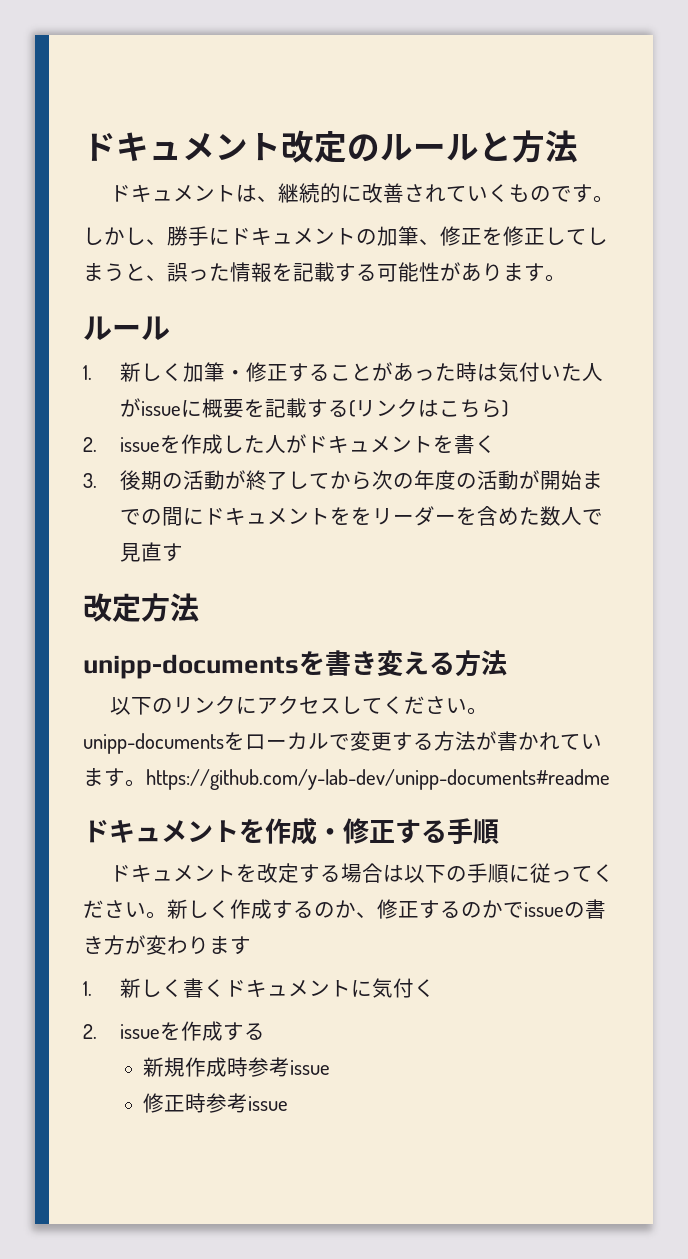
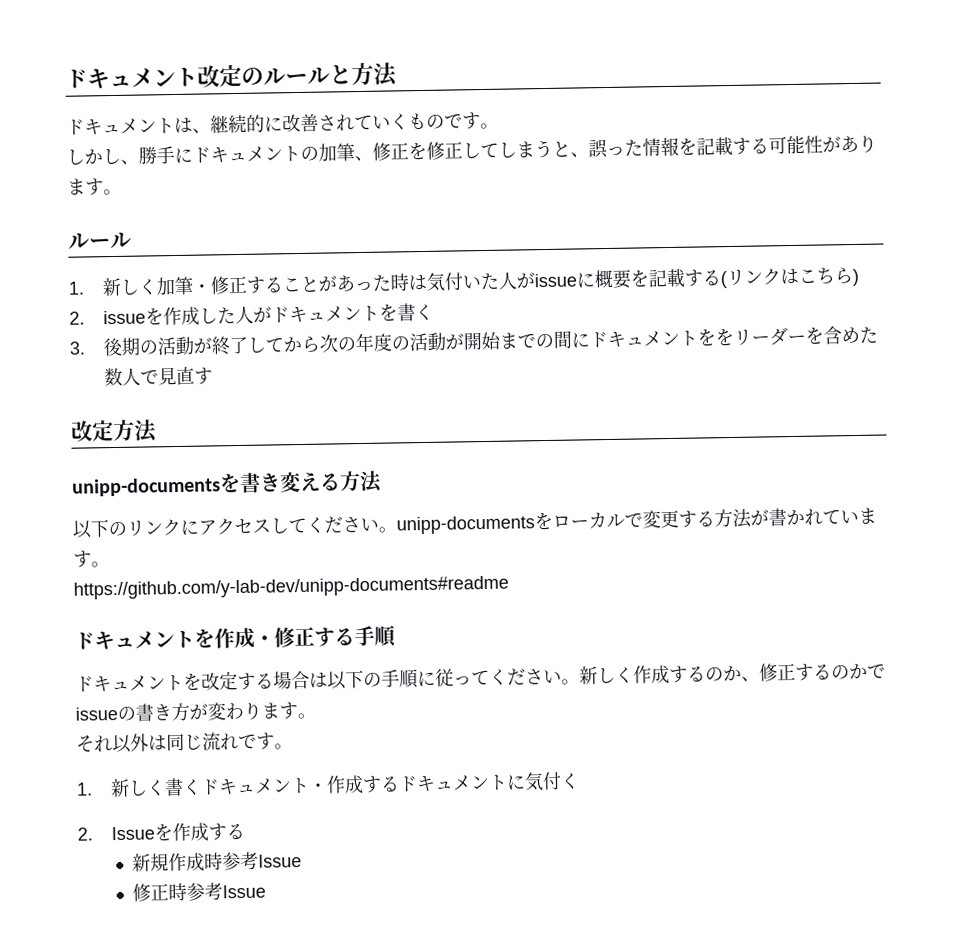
- 以下のリンクにアクセスしてください。unipp-documentsをローカルで変更する方法が書かれています。https://github.com/y-lab-dev/unipp-documents#readme
+ 以下のリンクにアクセスしてください。unipp-documentsをローカルで変更する方法が書かれています。
+ https://github.com/y-lab-dev/unipp-documents#readme
- 新しく作成するのか、修正するのかでissueの書き方が変わります
+ 新しく作成するのか、修正するのかでissueの書き方が変わります。
+ それ以外は同じ流れです。
- 1.新しく書くドキュメントに気付く
+ 1.新しく書くドキュメント・作成するドキュメントに気付く
- 2. issueを作成する
+ 2. Issueを作成する
- 新規作成時参考issue
+ 新規作成時参考Issue
- 修正時参考issue
+ 修正時参考Issue

